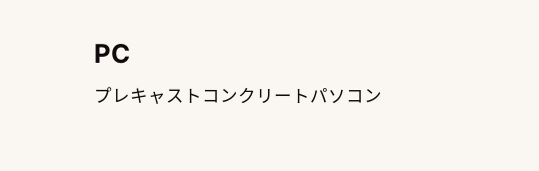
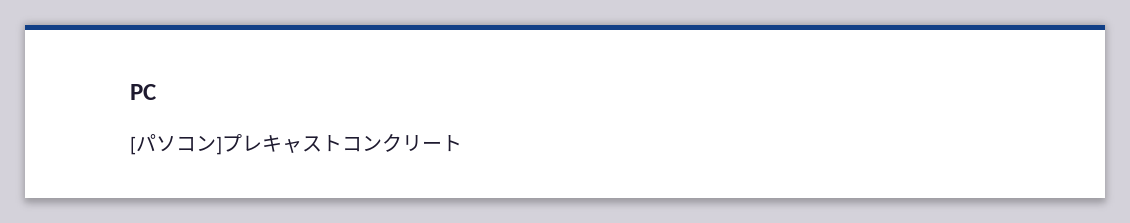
- プレキャストコンクリートパソコン
+ [パソコン]プレキャストコンクリート

